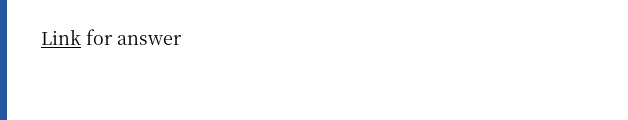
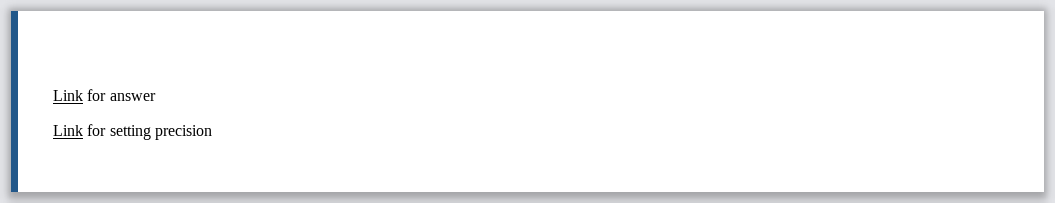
+ Link for setting precision

